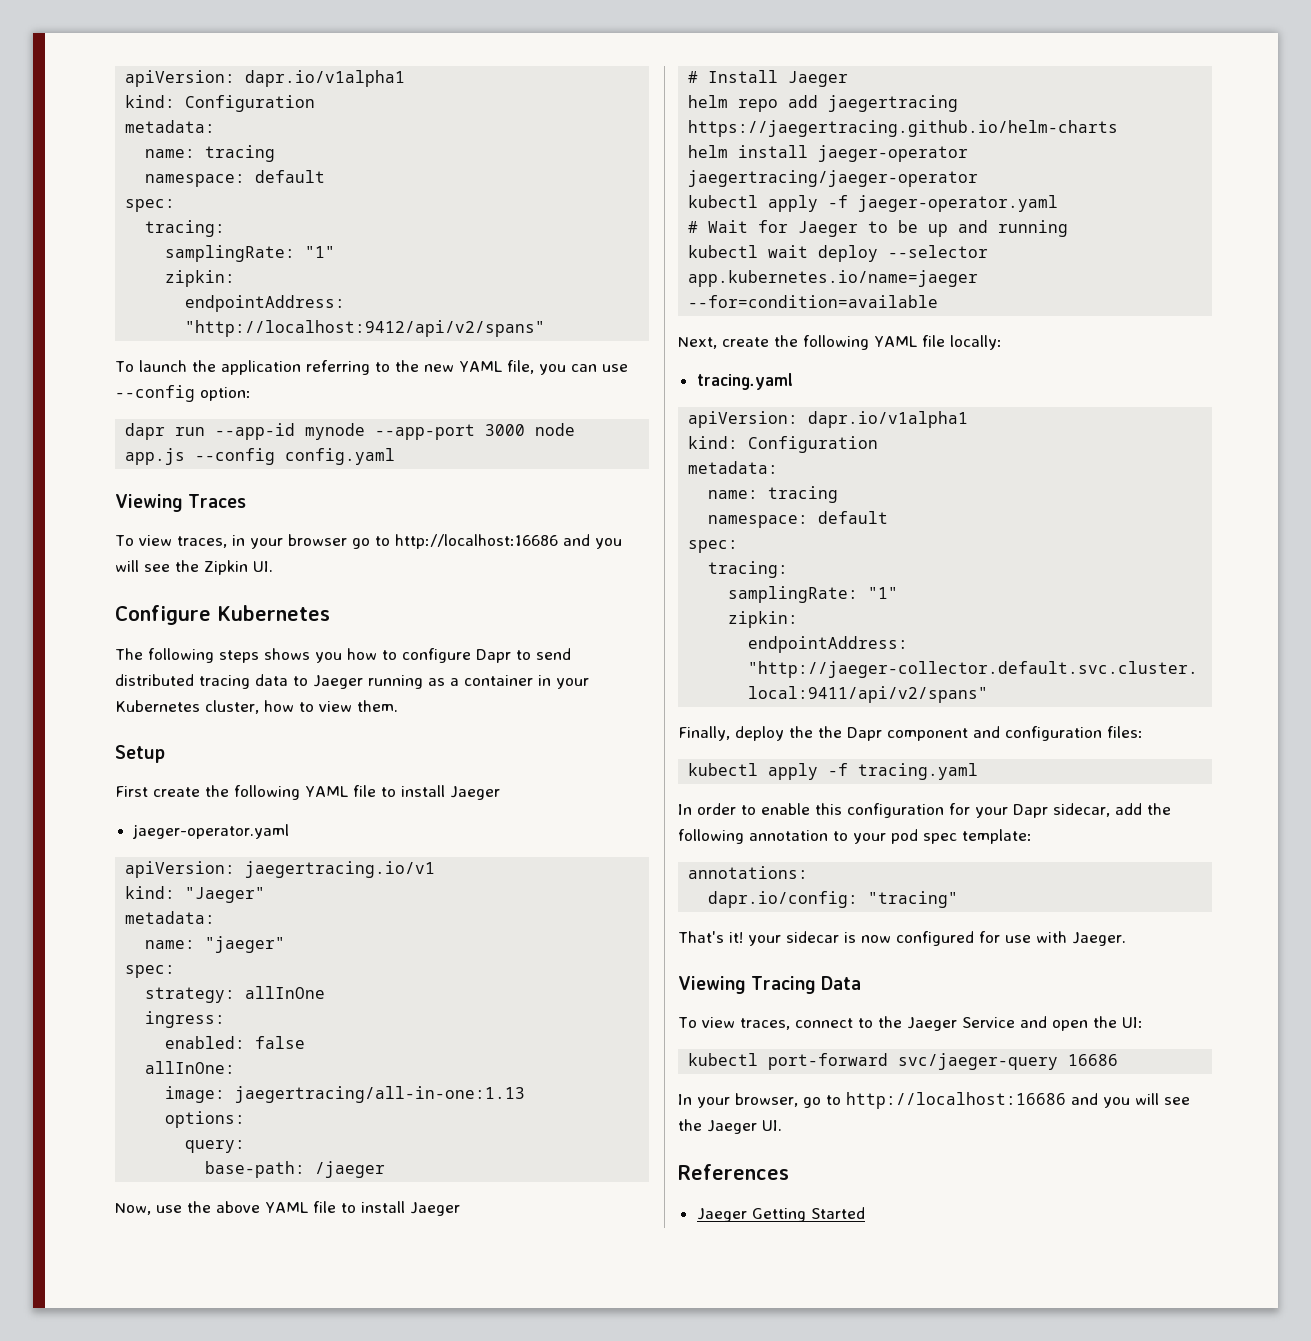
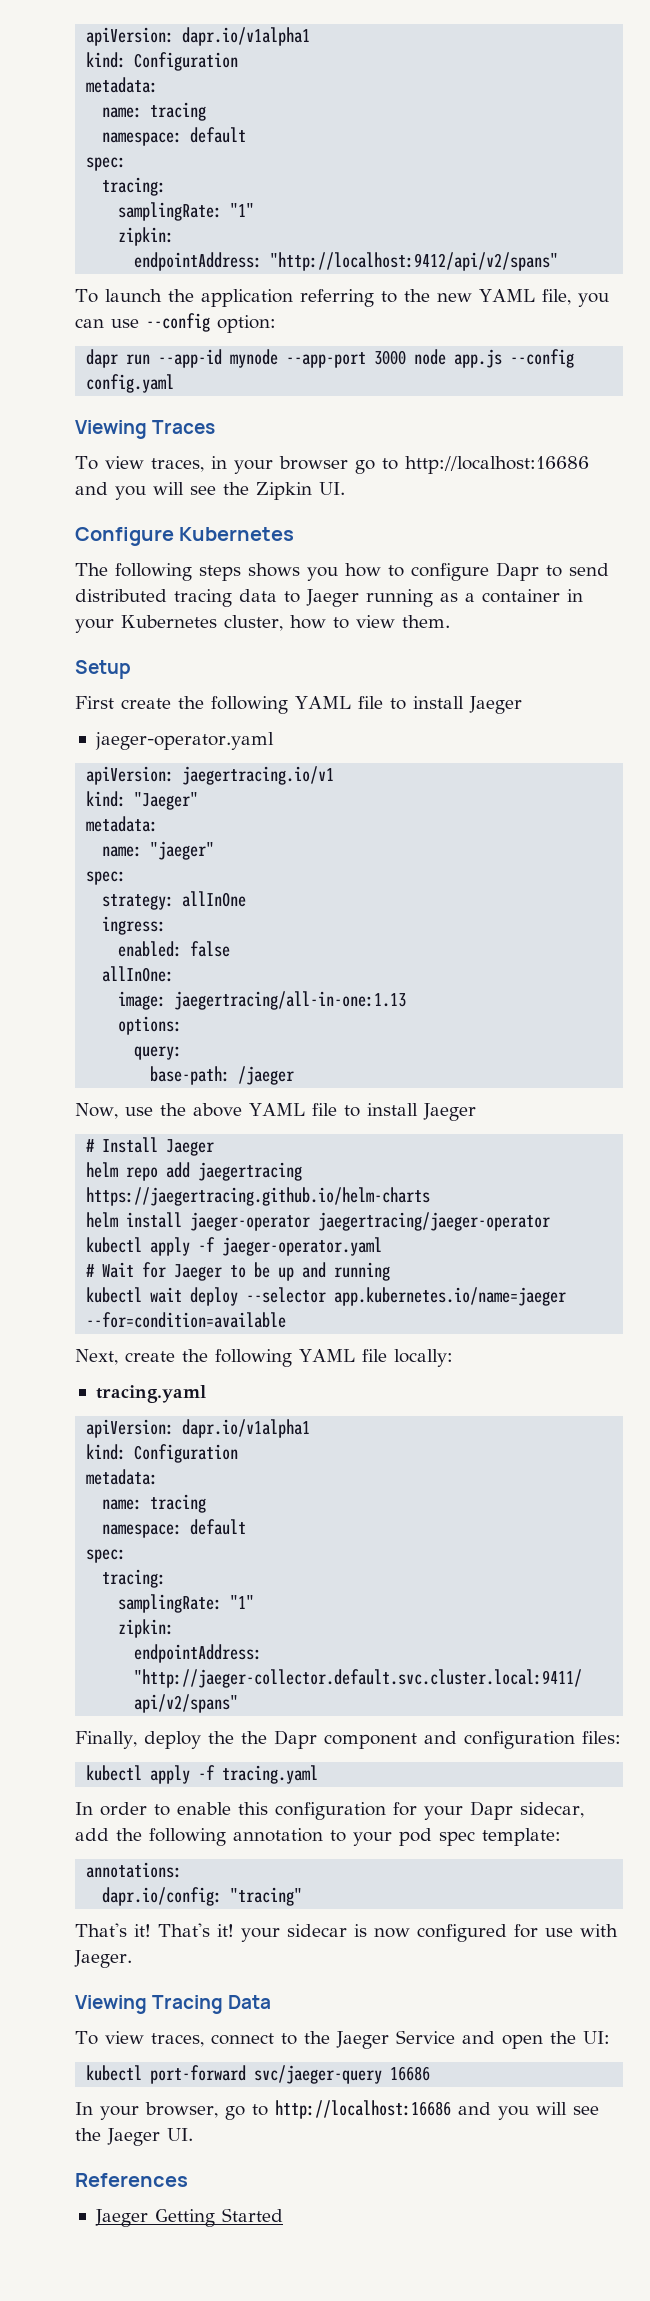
- That's it! your sidecar is now configured for use with Jaeger.
+ That's it! That's it! your sidecar is now configured for use with Jaeger.

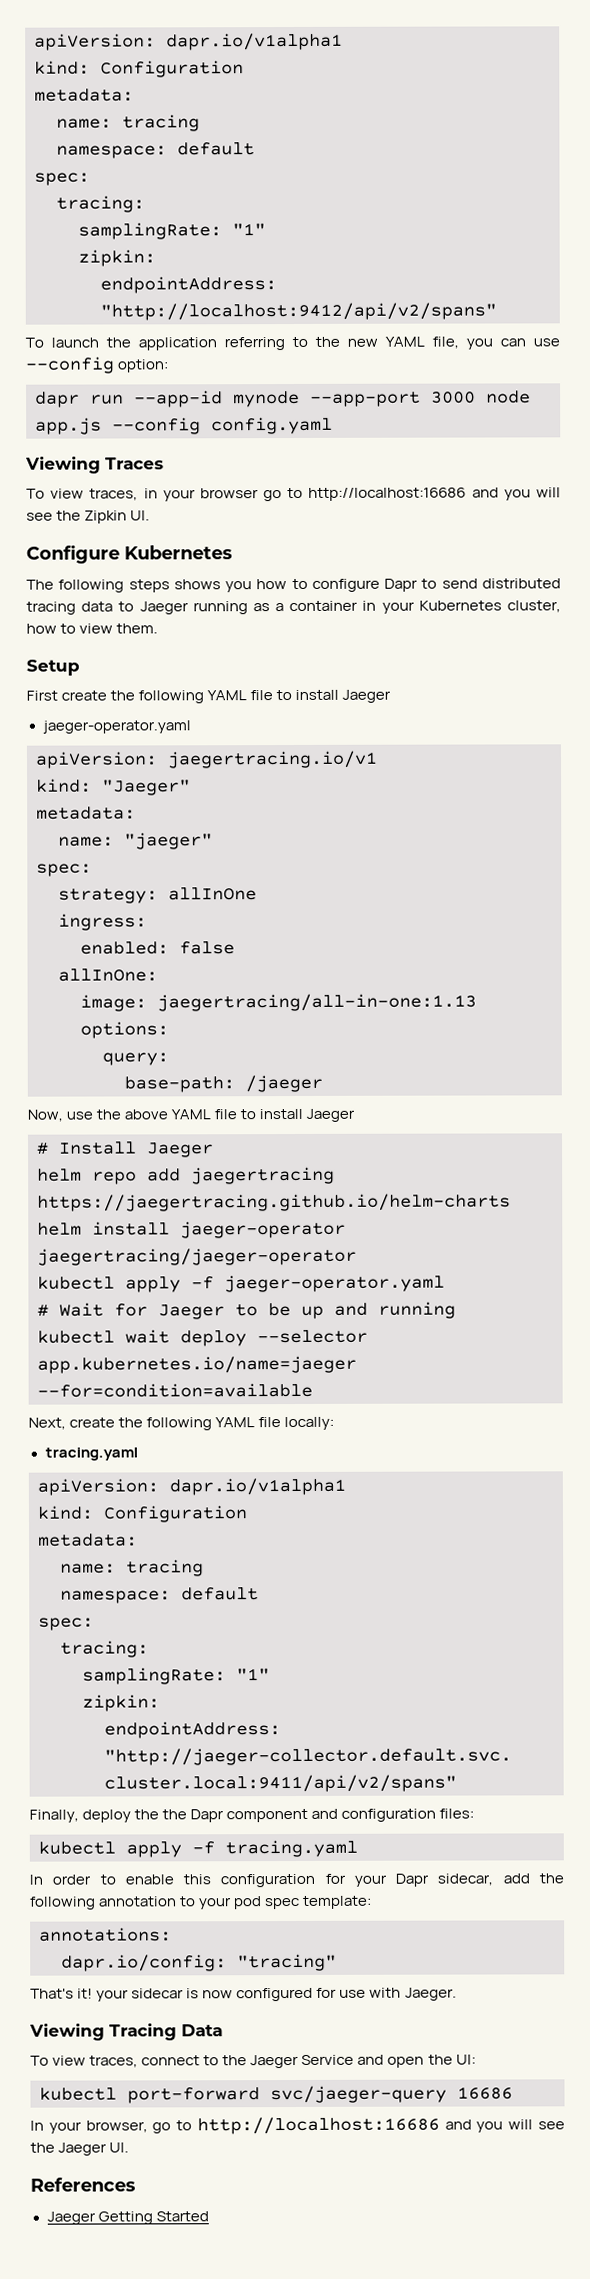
- That's it! That's it! your sidecar is now configured for use with Jaeger.
+ That's it! your sidecar is now configured for use with Jaeger.

